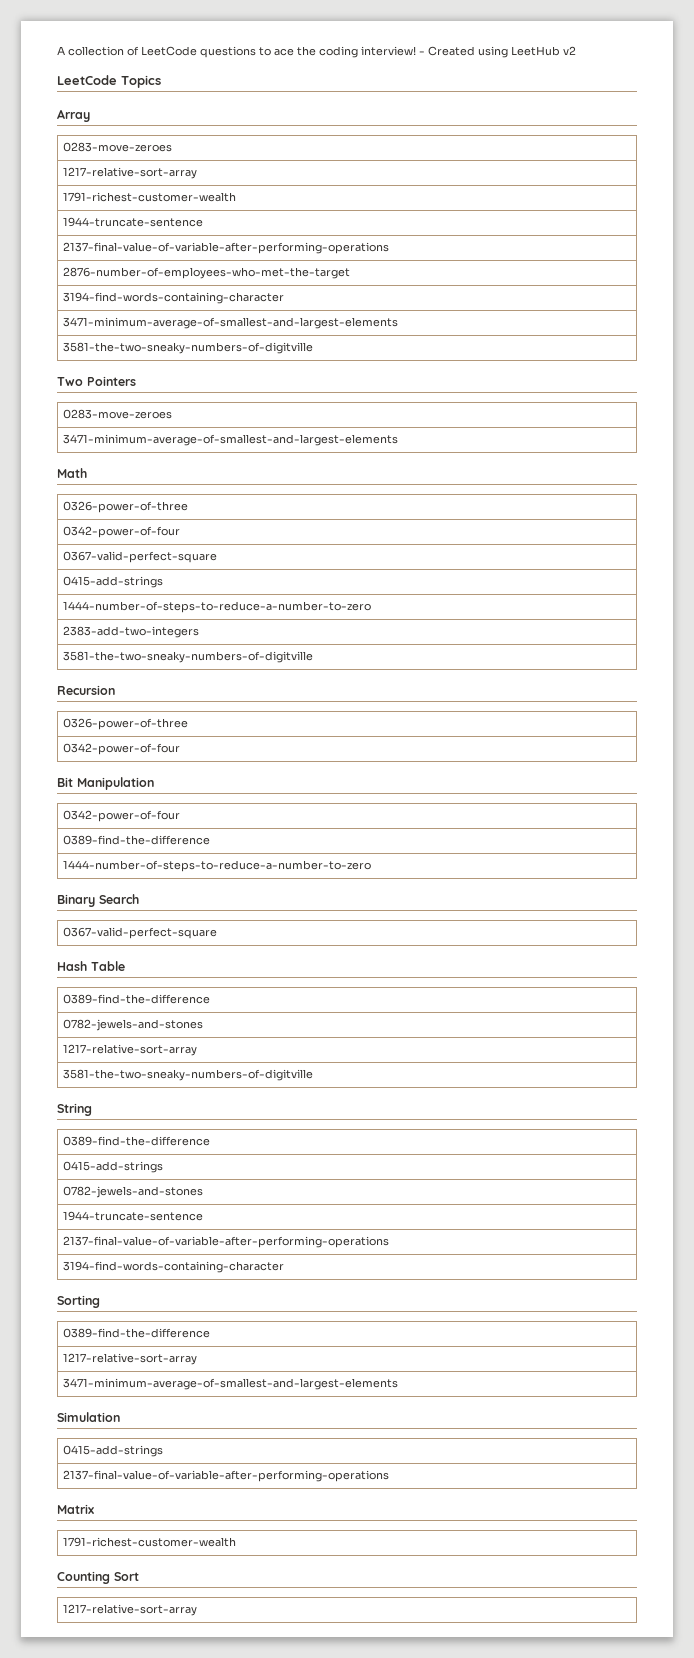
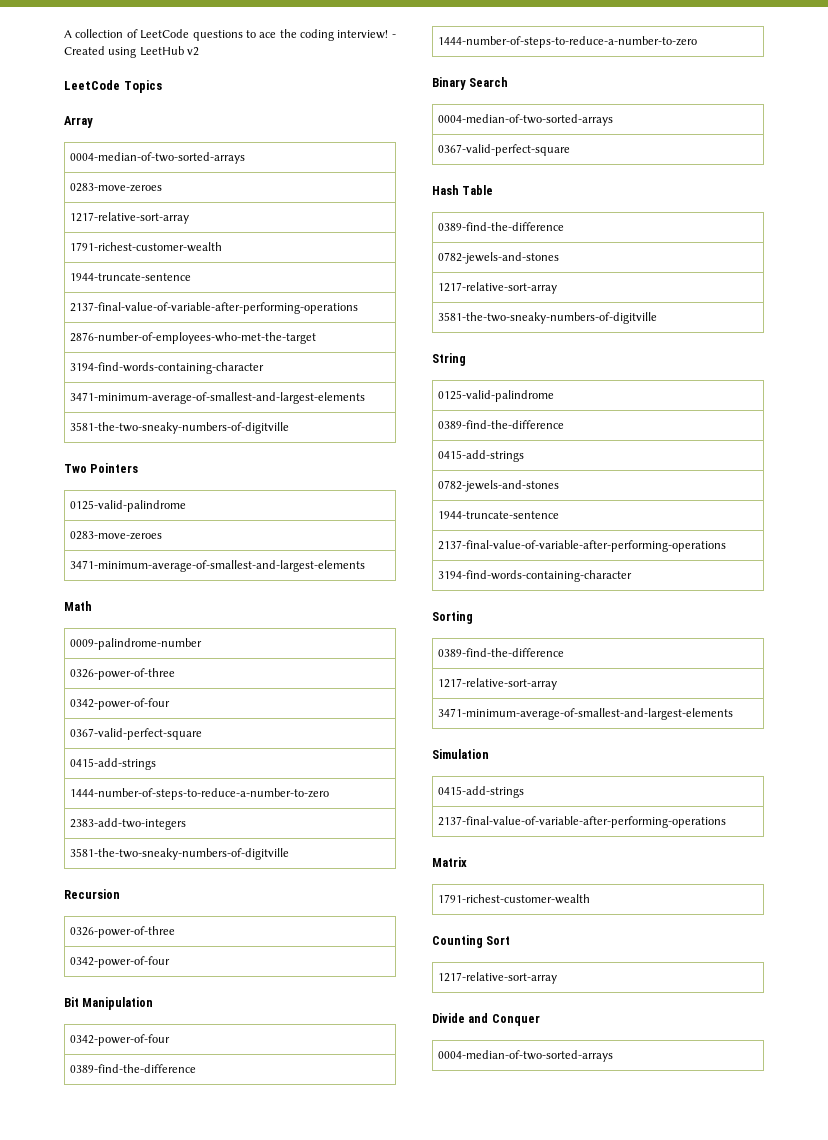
  Array
+ 0004-median-of-two-sorted-arrays
  Two Pointers
+ 0125-valid-palindrome
+ 0009-palindrome-number
  Binary Search
+ 0004-median-of-two-sorted-arrays
  String
+ 0125-valid-palindrome
+ Divide and Conquer
+ 0004-median-of-two-sorted-arrays

